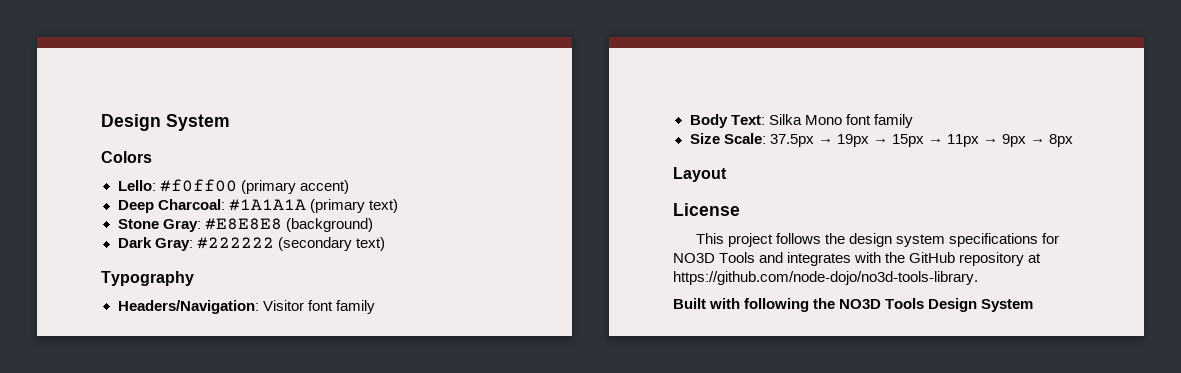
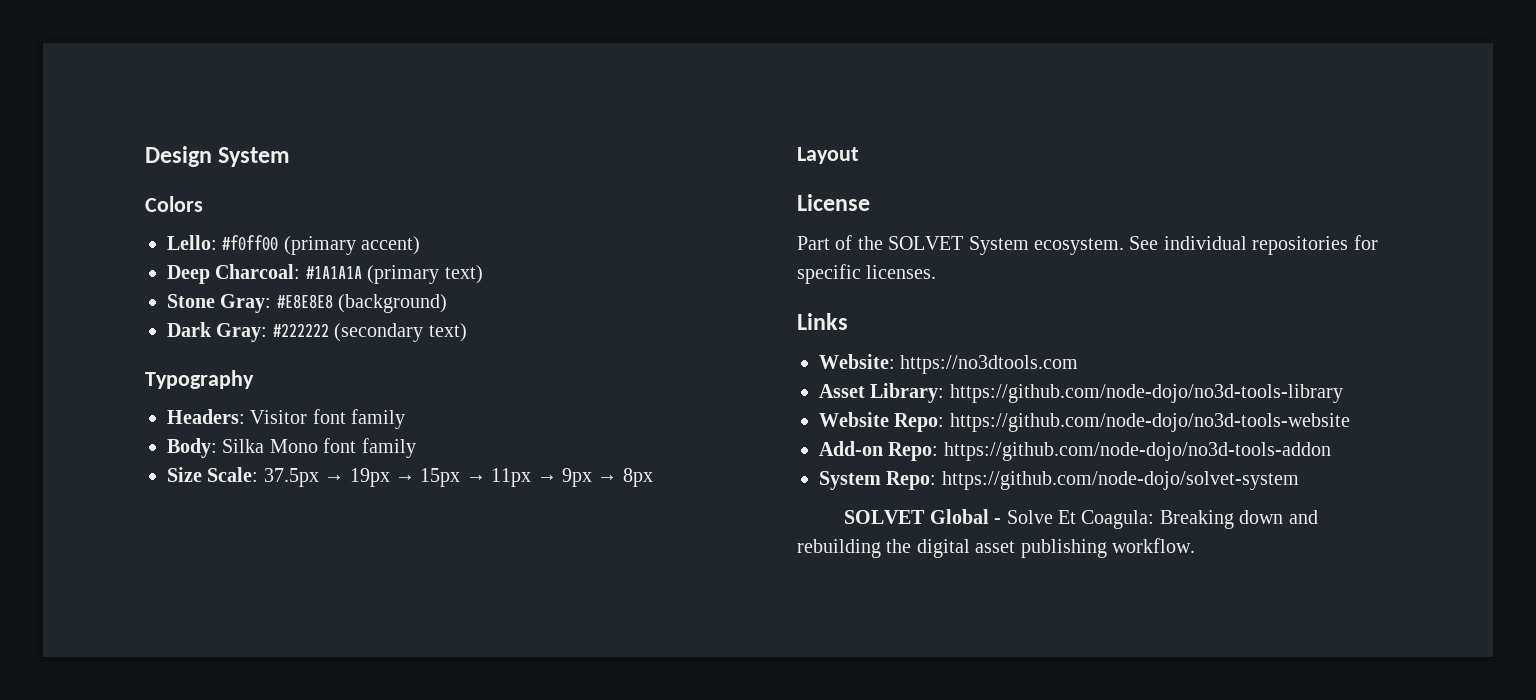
- Headers/Navigation: Visitor font family
+ Headers: Visitor font family
- Body Text: Silka Mono font family
+ Body: Silka Mono font family
- This project follows the design system specifications for NO3D Tools and integrates with the GitHub repository at https://github.com/node-dojo/no3d-tools-library.
- Built with following the NO3D Tools Design System
+ Part of the SOLVET System ecosystem. See individual repositories for specific licenses.
+ Links
+ Website: https://no3dtools.com
+ Asset Library: https://github.com/node-dojo/no3d-tools-library
+ Website Repo: https://github.com/node-dojo/no3d-tools-website
+ Add-on Repo: https://github.com/node-dojo/no3d-tools-addon
+ System Repo: https://github.com/node-dojo/solvet-system
+ SOLVET Global - Solve Et Coagula: Breaking down and rebuilding the digital asset publishing workflow.

